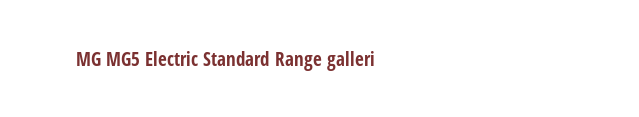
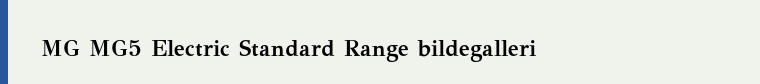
- MG MG5 Electric Standard Range galleri
+ MG MG5 Electric Standard Range bildegalleri

